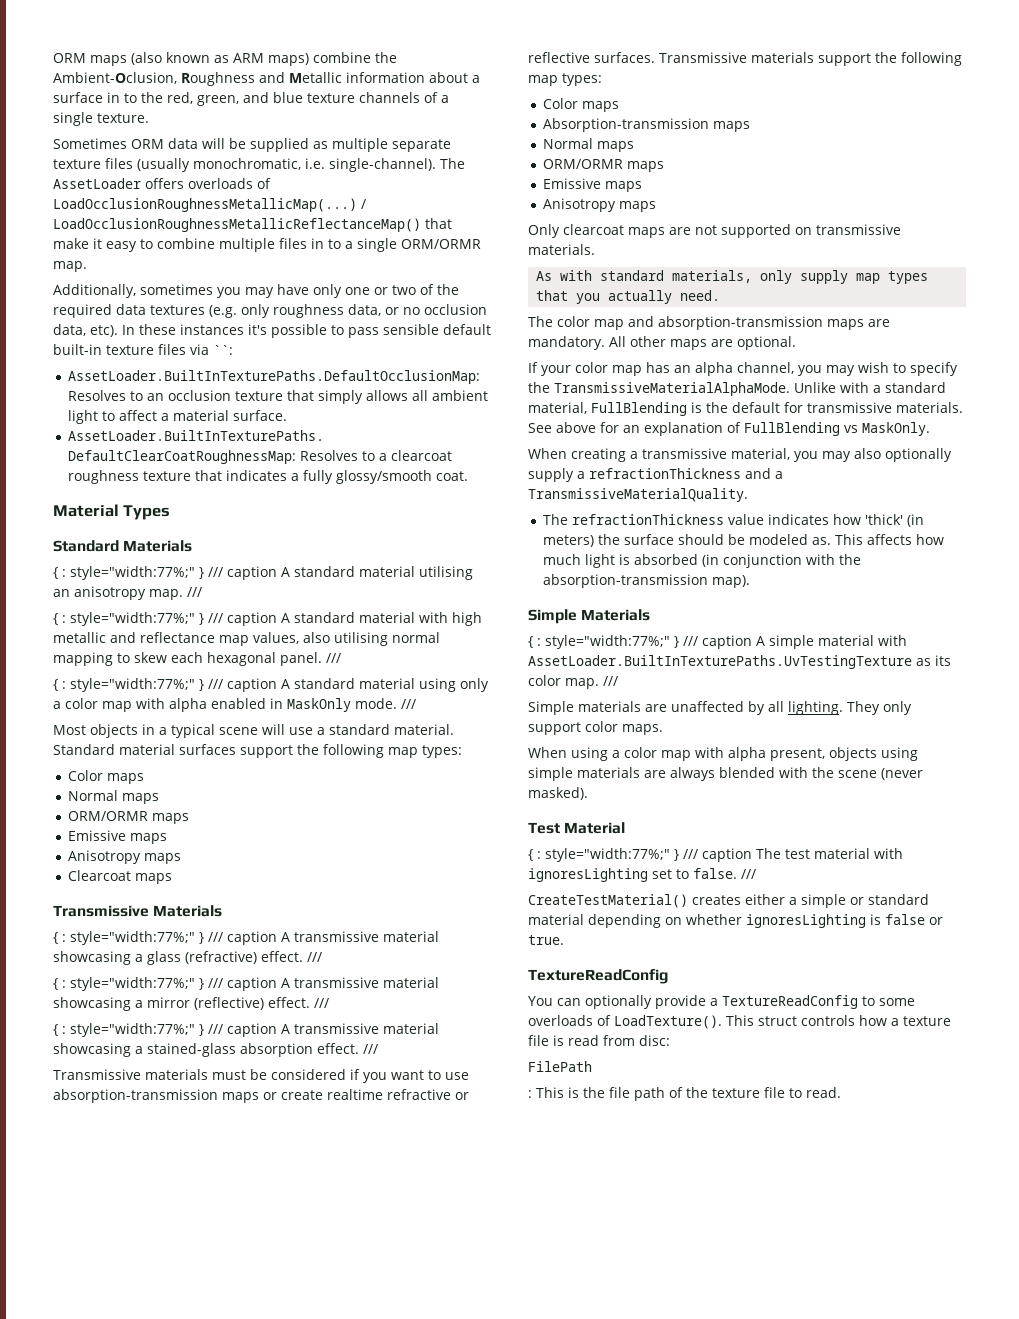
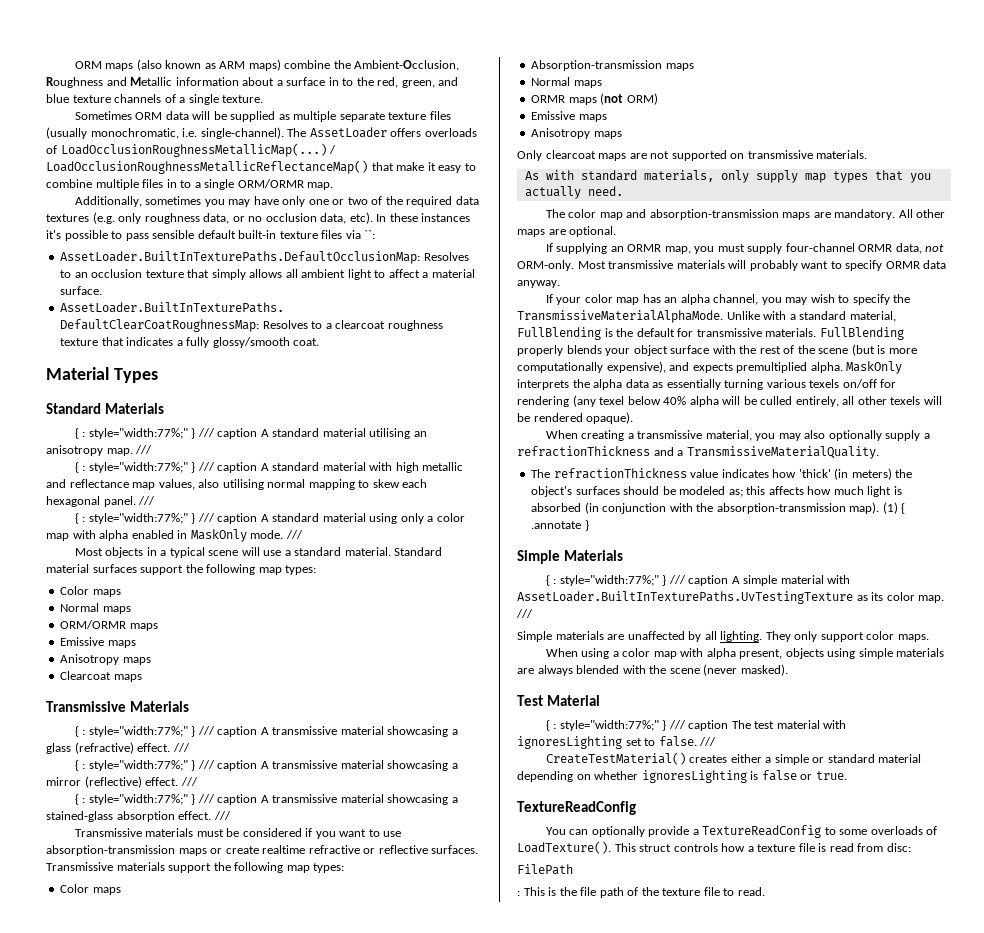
- ORM maps (also known as ARM maps) combine the Ambient-Oclusion, Roughness and Metallic information about a surface in to the red, green, and blue texture channels of a single texture.
+ ORM maps (also known as ARM maps) combine the Ambient-Occlusion, Roughness and Metallic information about a surface in to the red, green, and blue texture channels of a single texture.
  Absorption-transmission maps
  Normal maps
- ORM/ORMR maps
+ ORMR maps (not ORM)
+ If supplying an ORMR map, you must supply four-channel ORMR data, not ORM-only. Most transmissive materials will probably want to specify ORMR data anyway.
- See above for an explanation of FullBlending vs MaskOnly.
+ FullBlending properly blends your object surface with the rest of the scene (but is more computationally expensive), and expects premultiplied alpha. MaskOnly interprets the alpha data as essentially turning various texels on/off for rendering (any texel below 40% alpha will be culled entirely, all other texels will be rendered opaque).
- The refractionThickness value indicates how 'thick' (in meters) the surface should be modeled as. This affects how much light is absorbed (in conjunction with the absorption-transmission map).
+ The refractionThickness value indicates how 'thick' (in meters) the object's surfaces should be modeled as; this affects how much light is absorbed (in conjunction with the absorption-transmission map). (1) { .annotate }

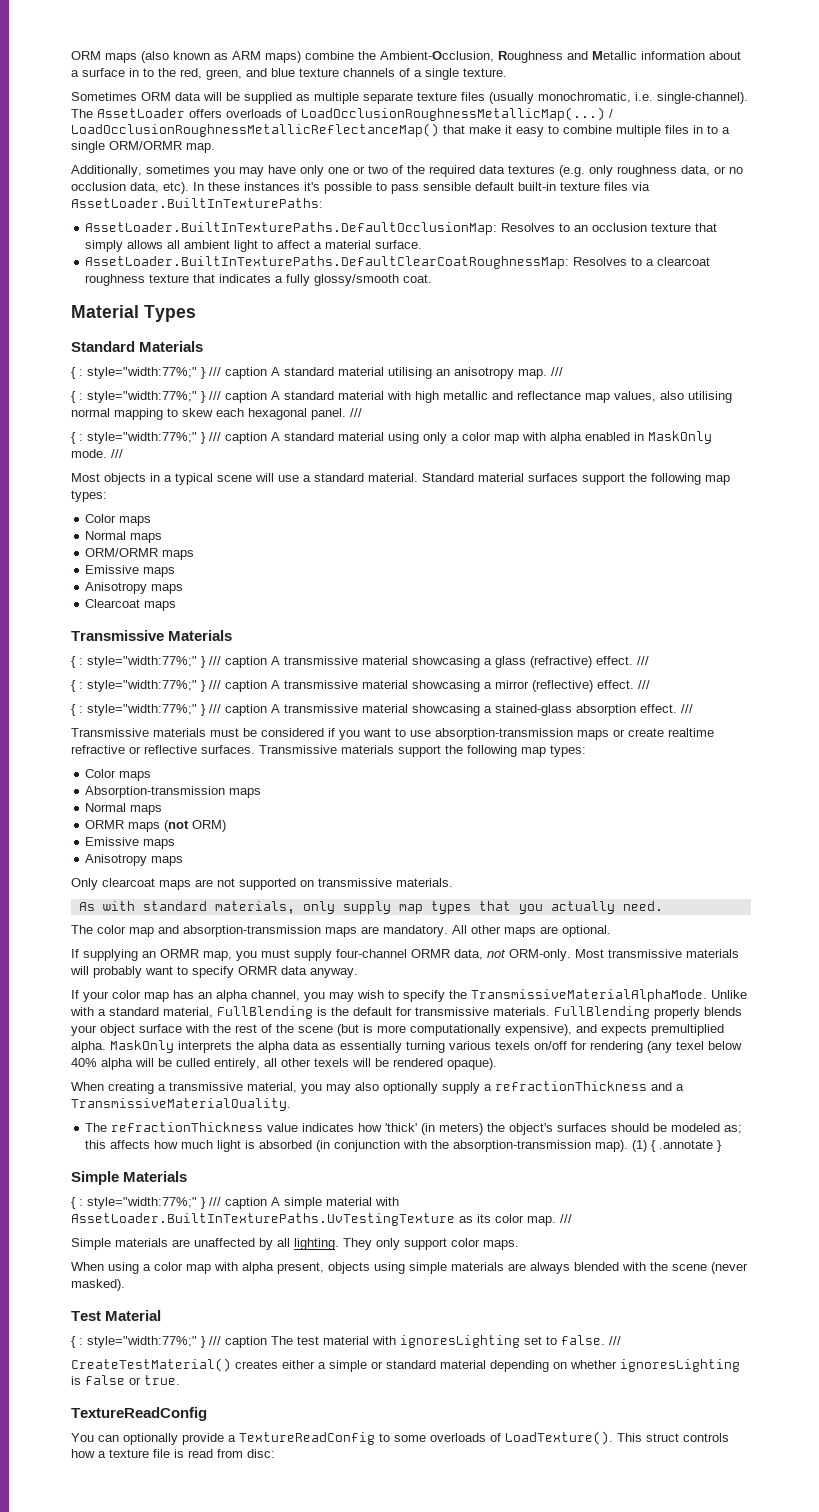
- In these instances it's possible to pass sensible default built-in texture files via ``:
+ In these instances it's possible to pass sensible default built-in texture files via AssetLoader.BuiltInTexturePaths:
- FilePath
- : This is the file path of the texture file to read.

